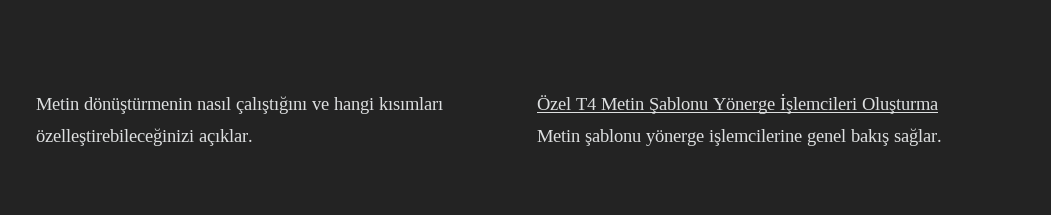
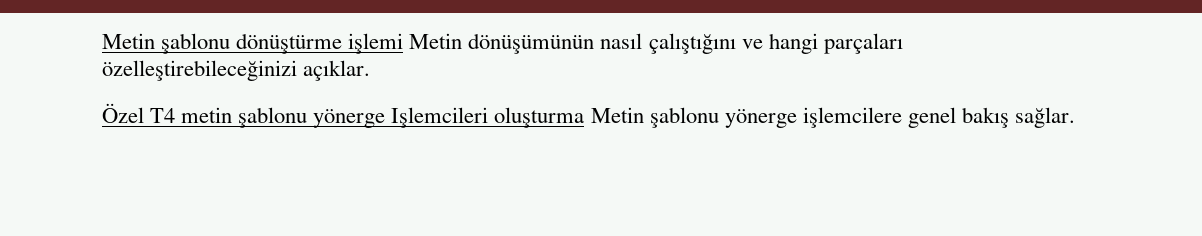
- Metin dönüştürmenin nasıl çalıştığını ve hangi kısımları özelleştirebileceğinizi açıklar.
+ Metin şablonu dönüştürme işlemi Metin dönüşümünün nasıl çalıştığını ve hangi parçaları özelleştirebileceğinizi açıklar.
- Özel T4 Metin Şablonu Yönerge İşlemcileri Oluşturma
- Metin şablonu yönerge işlemcilerine genel bakış sağlar.
+ Özel T4 metin şablonu yönerge Işlemcileri oluşturma Metin şablonu yönerge işlemcilere genel bakış sağlar.

